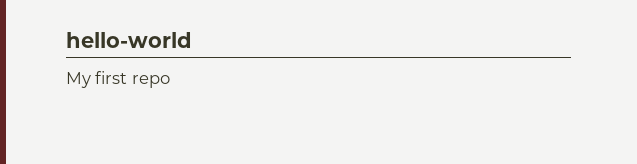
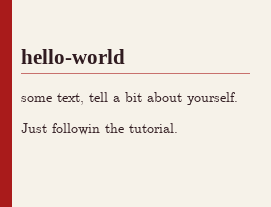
- My first repo
+ some text, tell a bit about yourself.
+ Just followin the tutorial.

